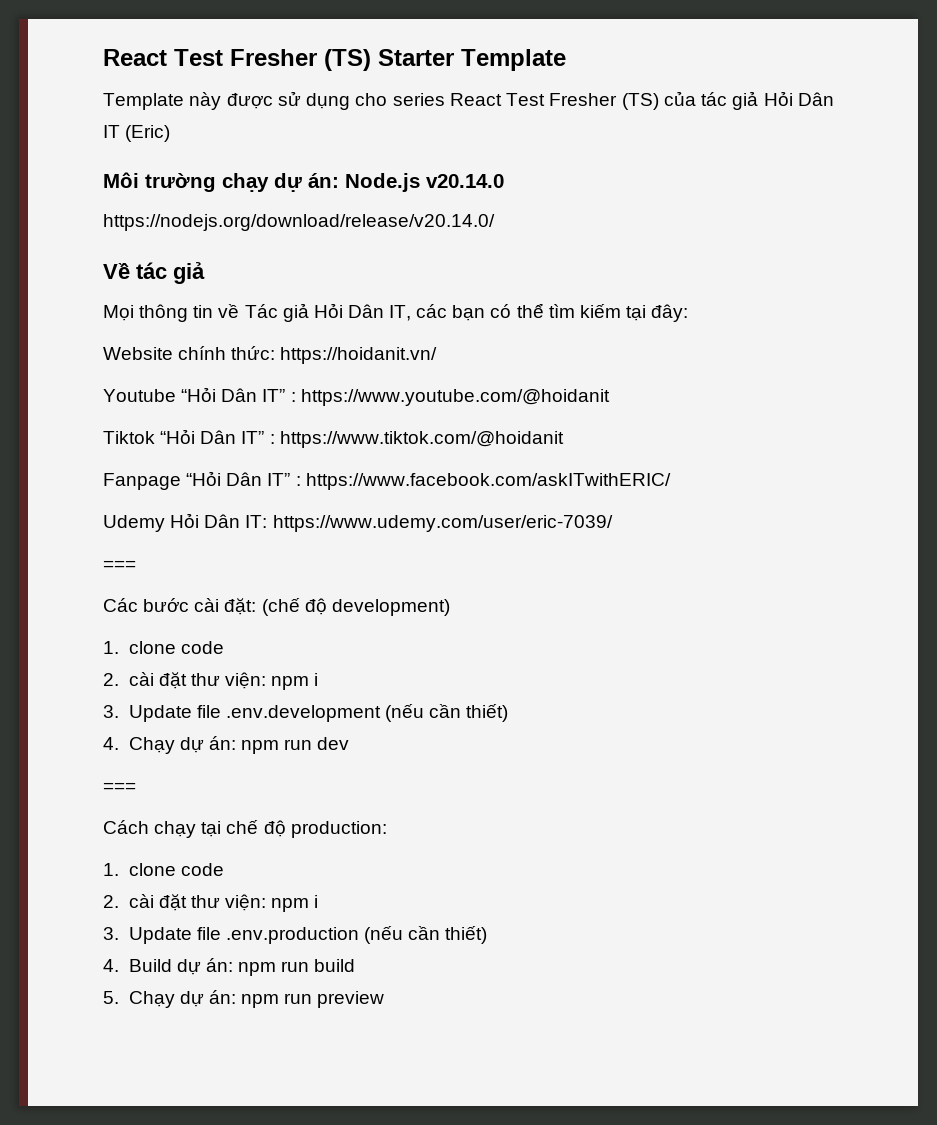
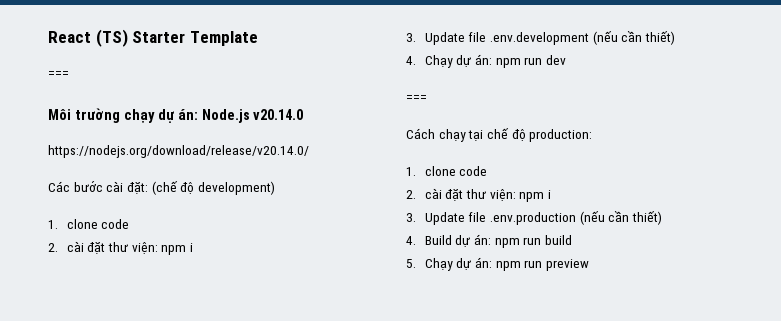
- React Test Fresher (TS) Starter Template
- Template này được sử dụng cho series React Test Fresher (TS) của tác giả Hỏi Dân IT (Eric)
+ React (TS) Starter Template
+ ===
- Về tác giả
- Mọi thông tin về Tác giả Hỏi Dân IT, các bạn có thể tìm kiếm tại đây:
- Website chính thức: https://hoidanit.vn/
- Youtube “Hỏi Dân IT” : https://www.youtube.com/@hoidanit
- Tiktok “Hỏi Dân IT” : https://www.tiktok.com/@hoidanit
- Fanpage “Hỏi Dân IT” : https://www.facebook.com/askITwithERIC/
- Udemy Hỏi Dân IT: https://www.udemy.com/user/eric-7039/
- ===

